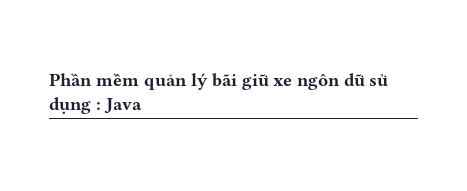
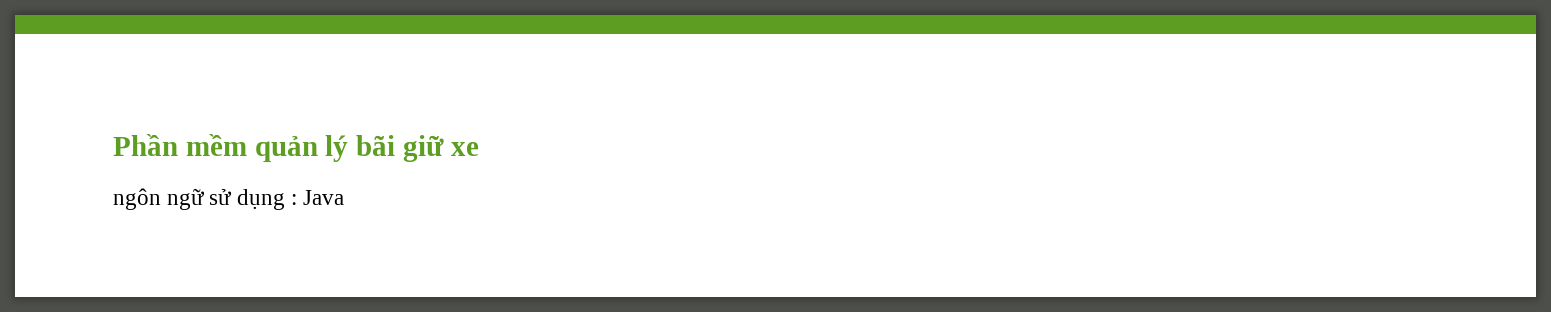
- Phần mềm quản lý bãi giữ xe ngôn dữ sử dụng : Java
+ Phần mềm quản lý bãi giữ xe
+ ngôn ngữ sử dụng : Java

